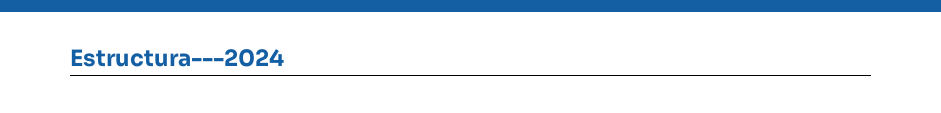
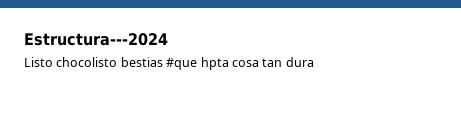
+ Listo chocolisto bestias #que hpta cosa tan dura

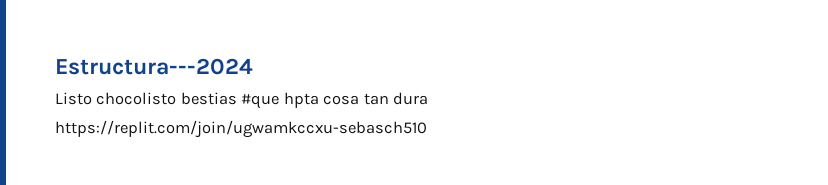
+ https://replit.com/join/ugwamkccxu-sebasch510

